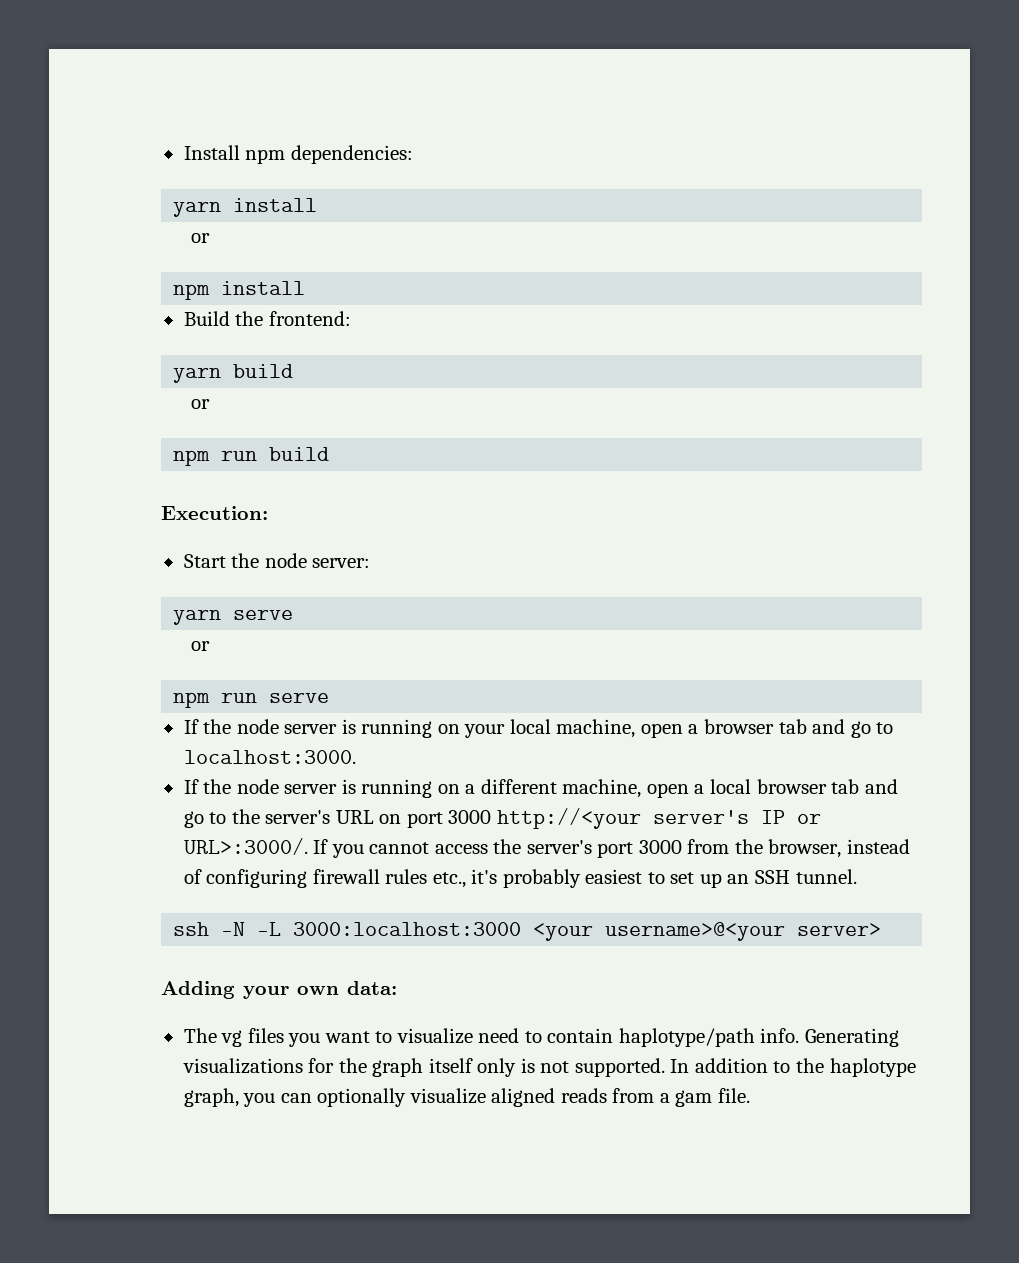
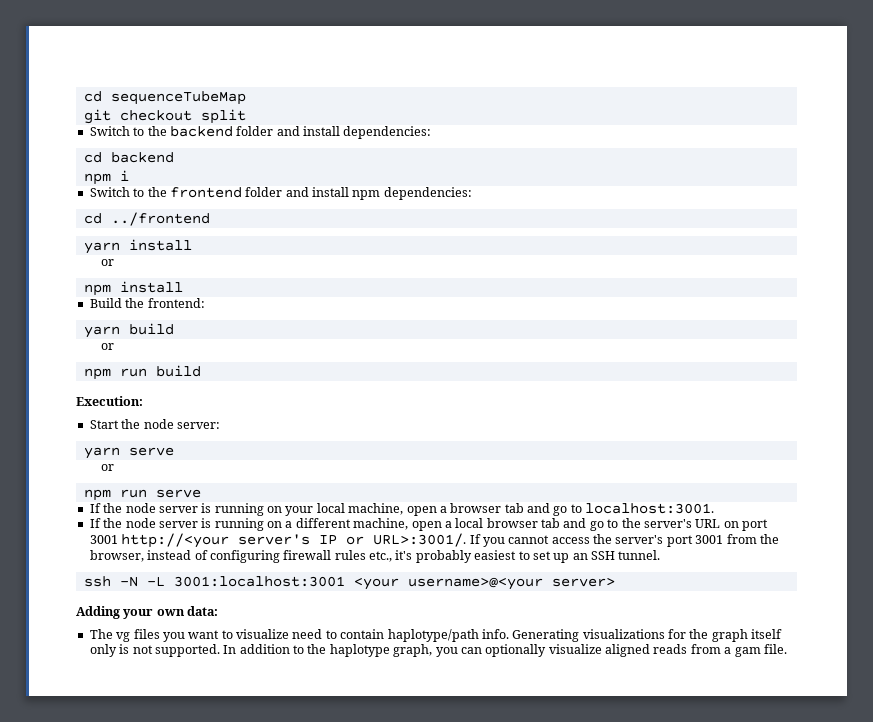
- Install npm dependencies:
+ cd sequenceTubeMap
+ git checkout split
+ Switch to the backend folder and install dependencies:
+ cd backend
+ npm i
+ Switch to the frontend folder and install npm dependencies:
+ cd ../frontend
- If the node server is running on your local machine, open a browser tab and go to localhost:3000.
+ If the node server is running on your local machine, open a browser tab and go to localhost:3001.
- If the node server is running on a different machine, open a local browser tab and go to the server's URL on port 3000 http://<your server's IP or URL>:3000/.
+ If the node server is running on a different machine, open a local browser tab and go to the server's URL on port 3001 http://<your server's IP or URL>:3001/.
- If you cannot access the server's port 3000 from the browser, instead of configuring firewall rules etc., it's probably easiest to set up an SSH tunnel.
+ If you cannot access the server's port 3001 from the browser, instead of configuring firewall rules etc., it's probably easiest to set up an SSH tunnel.
- ssh -N -L 3000:localhost:3000 <your username>@<your server>
+ ssh -N -L 3001:localhost:3001 <your username>@<your server>

